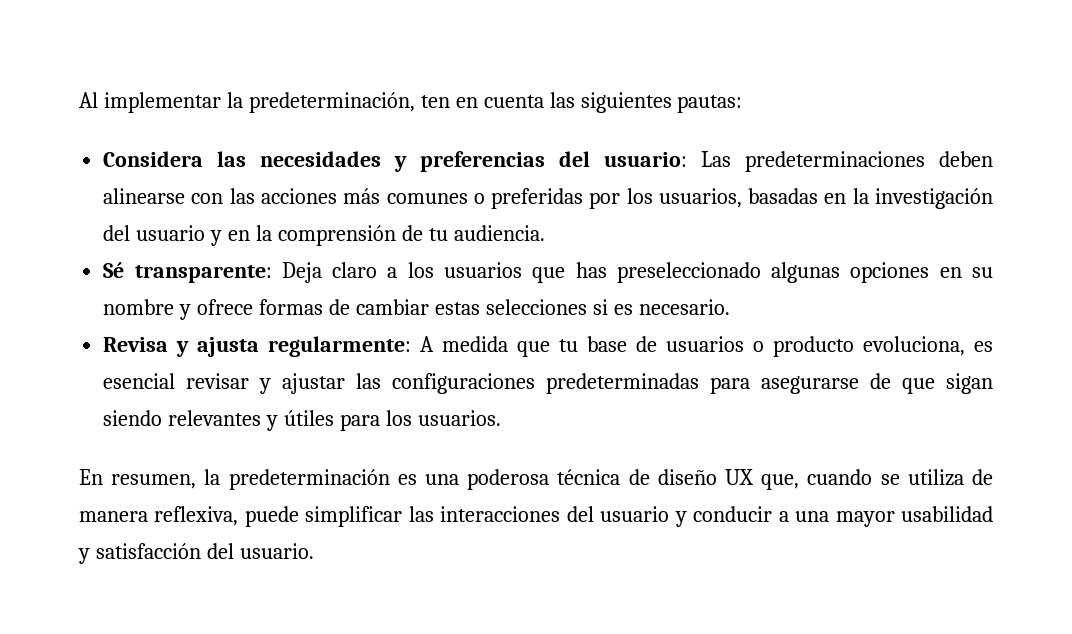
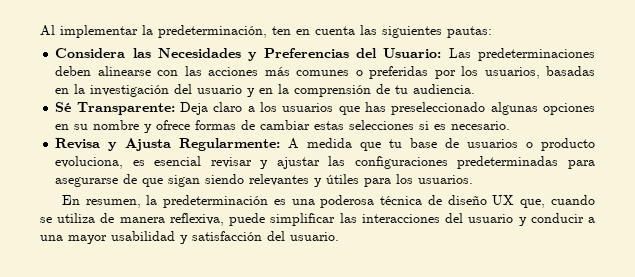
- Considera las necesidades y preferencias del usuario: Las predeterminaciones deben alinearse con las acciones más comunes o preferidas por los usuarios, basadas en la investigación del usuario y en la comprensión de tu audiencia.
+ Considera las Necesidades y Preferencias del Usuario: Las predeterminaciones deben alinearse con las acciones más comunes o preferidas por los usuarios, basadas en la investigación del usuario y en la comprensión de tu audiencia.
- Sé transparente: Deja claro a los usuarios que has preseleccionado algunas opciones en su nombre y ofrece formas de cambiar estas selecciones si es necesario.
+ Sé Transparente: Deja claro a los usuarios que has preseleccionado algunas opciones en su nombre y ofrece formas de cambiar estas selecciones si es necesario.
- Revisa y ajusta regularmente: A medida que tu base de usuarios o producto evoluciona, es esencial revisar y ajustar las configuraciones predeterminadas para asegurarse de que sigan siendo relevantes y útiles para los usuarios.
+ Revisa y Ajusta Regularmente: A medida que tu base de usuarios o producto evoluciona, es esencial revisar y ajustar las configuraciones predeterminadas para asegurarse de que sigan siendo relevantes y útiles para los usuarios.

